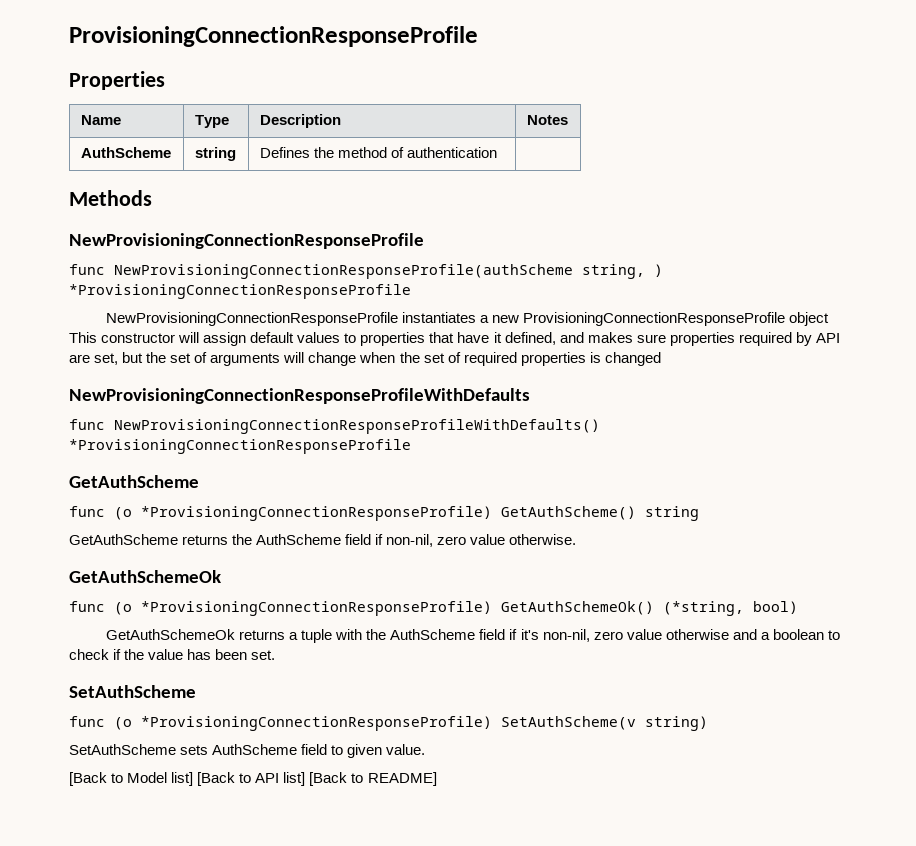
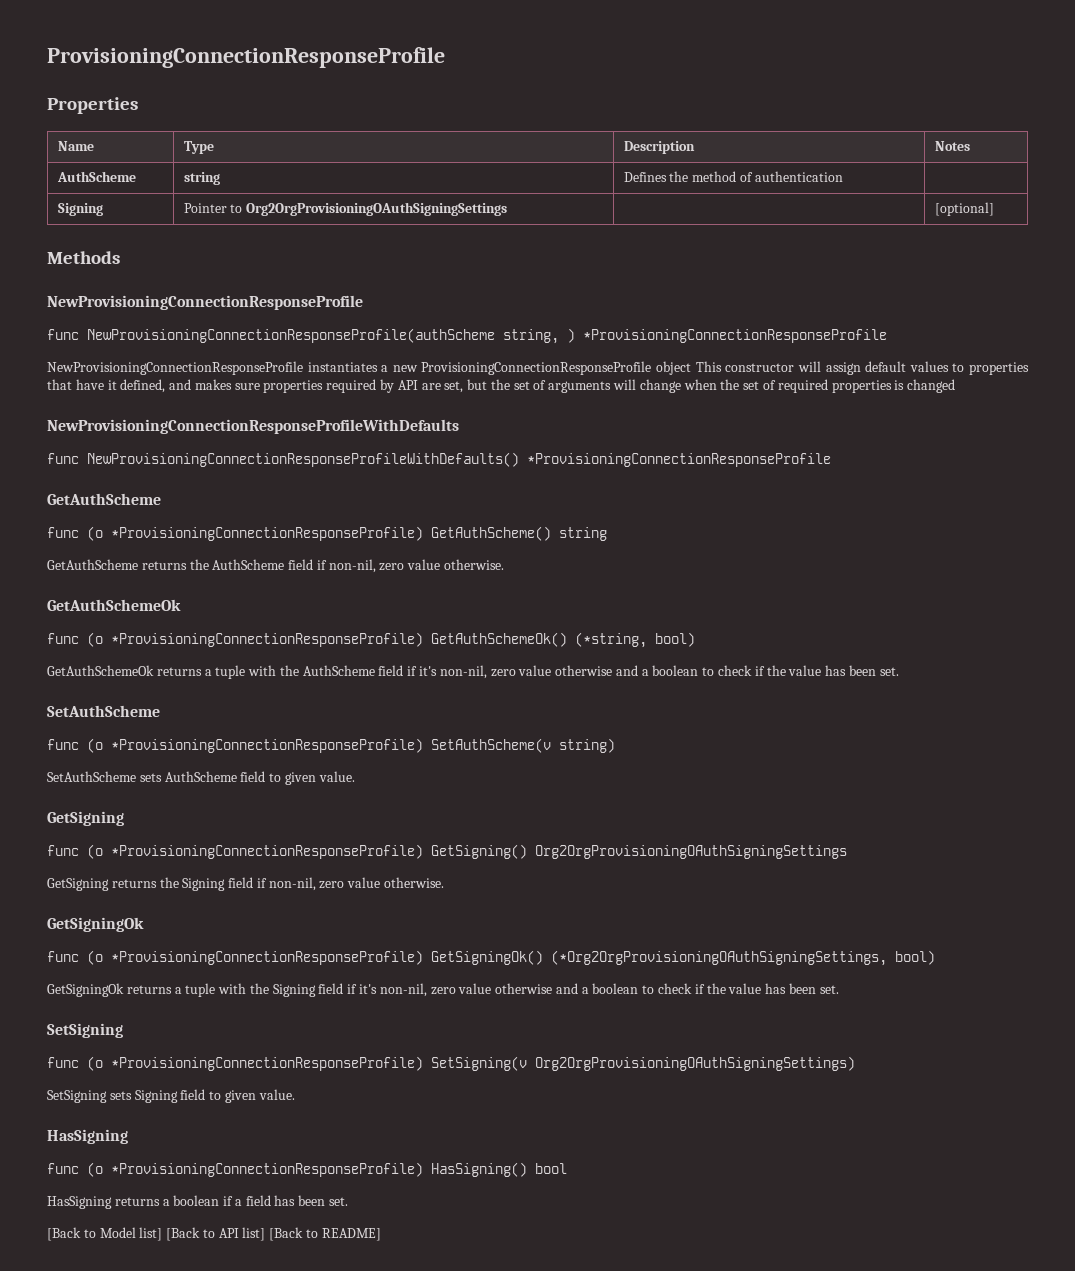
+ Signing | Pointer to Org2OrgProvisioningOAuthSigningSettings | | [optional]
  SetAuthScheme sets AuthScheme field to given value.
+ GetSigning
+ func (o *ProvisioningConnectionResponseProfile) GetSigning() Org2OrgProvisioningOAuthSigningSettings
+ GetSigning returns the Signing field if non-nil, zero value otherwise.
+ GetSigningOk
+ func (o *ProvisioningConnectionResponseProfile) GetSigningOk() (*Org2OrgProvisioningOAuthSigningSettings, bool)
+ GetSigningOk returns a tuple with the Signing field if it's non-nil, zero value otherwise and a boolean to check if the value has been set.
+ SetSigning
+ func (o *ProvisioningConnectionResponseProfile) SetSigning(v Org2OrgProvisioningOAuthSigningSettings)
+ SetSigning sets Signing field to given value.
+ HasSigning
+ func (o *ProvisioningConnectionResponseProfile) HasSigning() bool
+ HasSigning returns a boolean if a field has been set.

